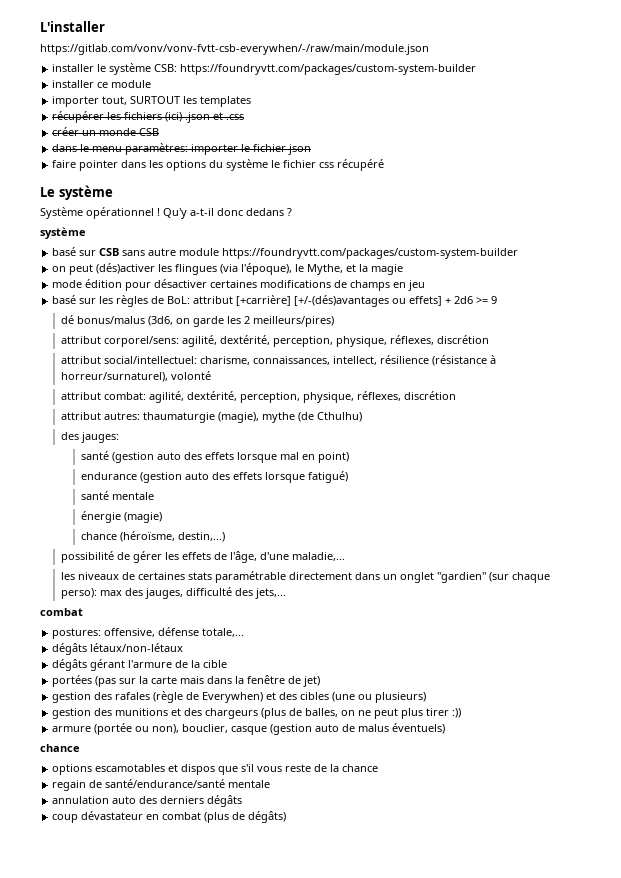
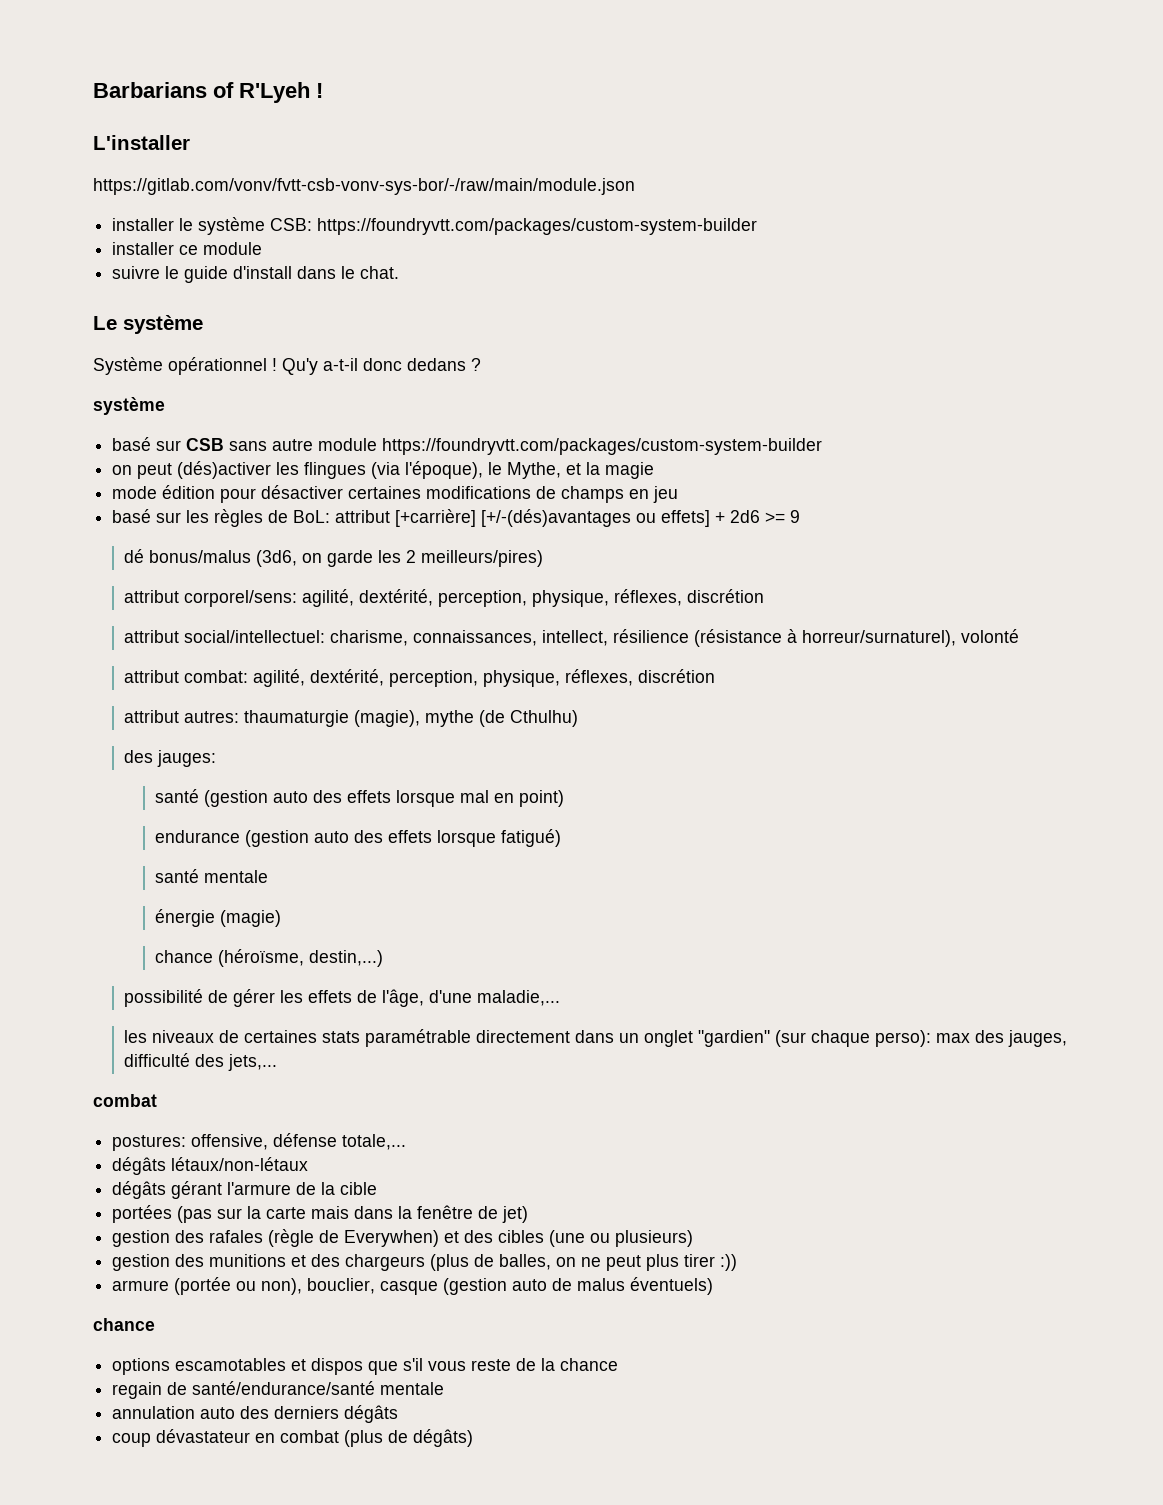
+ Barbarians of R'Lyeh !
- https://gitlab.com/vonv/vonv-fvtt-csb-everywhen/-/raw/main/module.json
+ https://gitlab.com/vonv/fvtt-csb-vonv-sys-bor/-/raw/main/module.json
- importer tout, SURTOUT les templates
- récupérer les fichiers (ici) .json et .css
- créer un monde CSB
- dans le menu paramètres: importer le fichier json
- faire pointer dans les options du système le fichier css récupéré
+ suivre le guide d'install dans le chat.

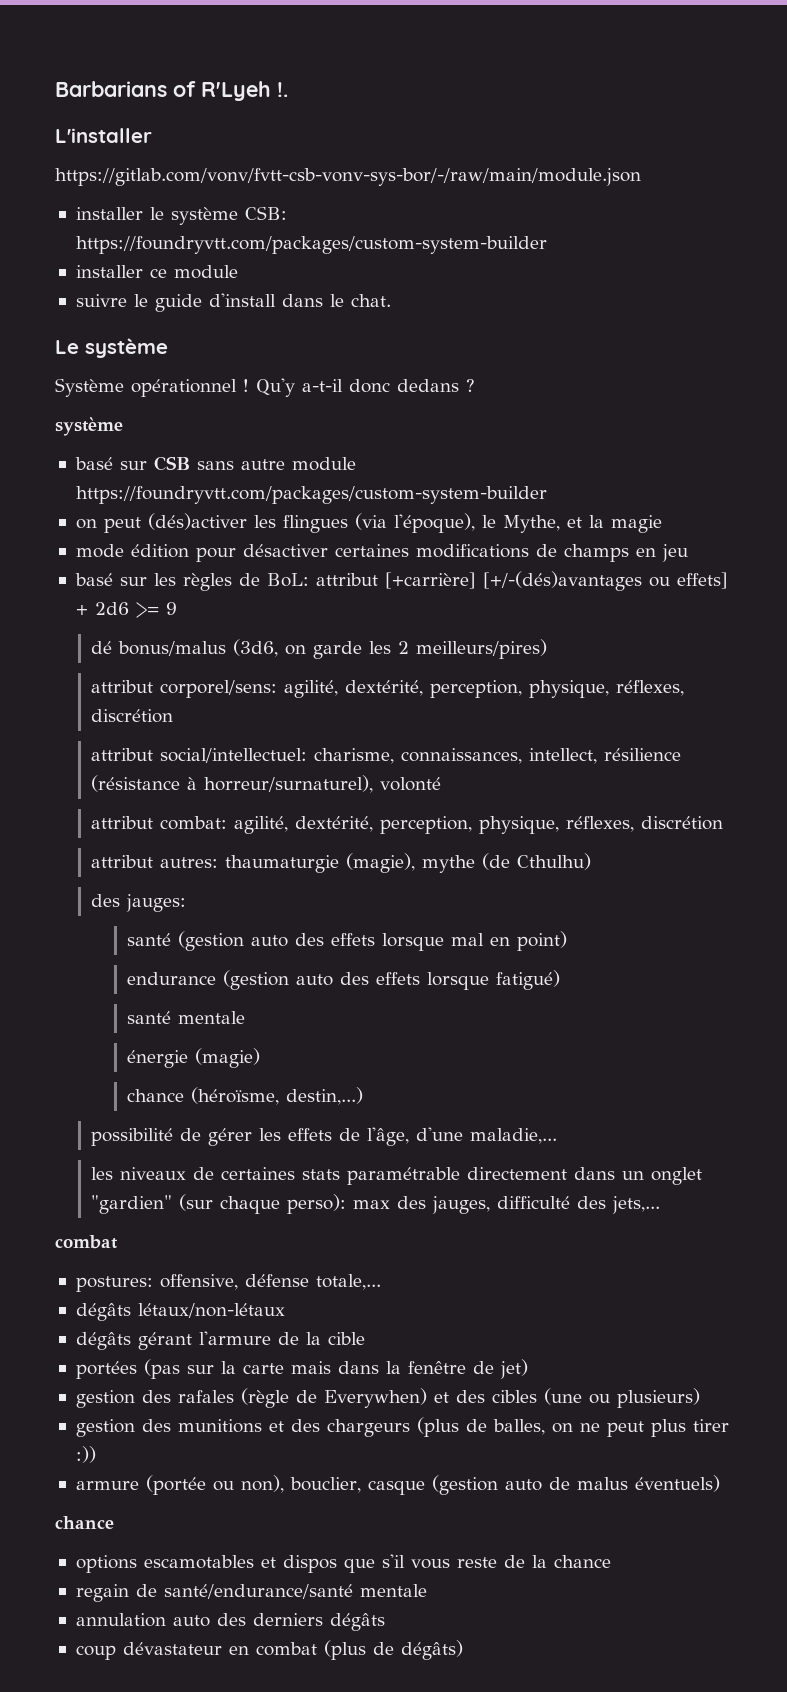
- Barbarians of R'Lyeh !
+ Barbarians of R'Lyeh !.

